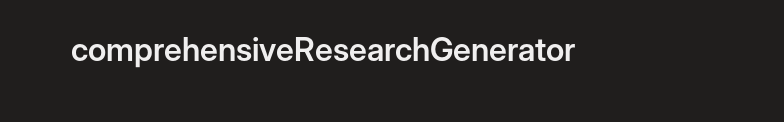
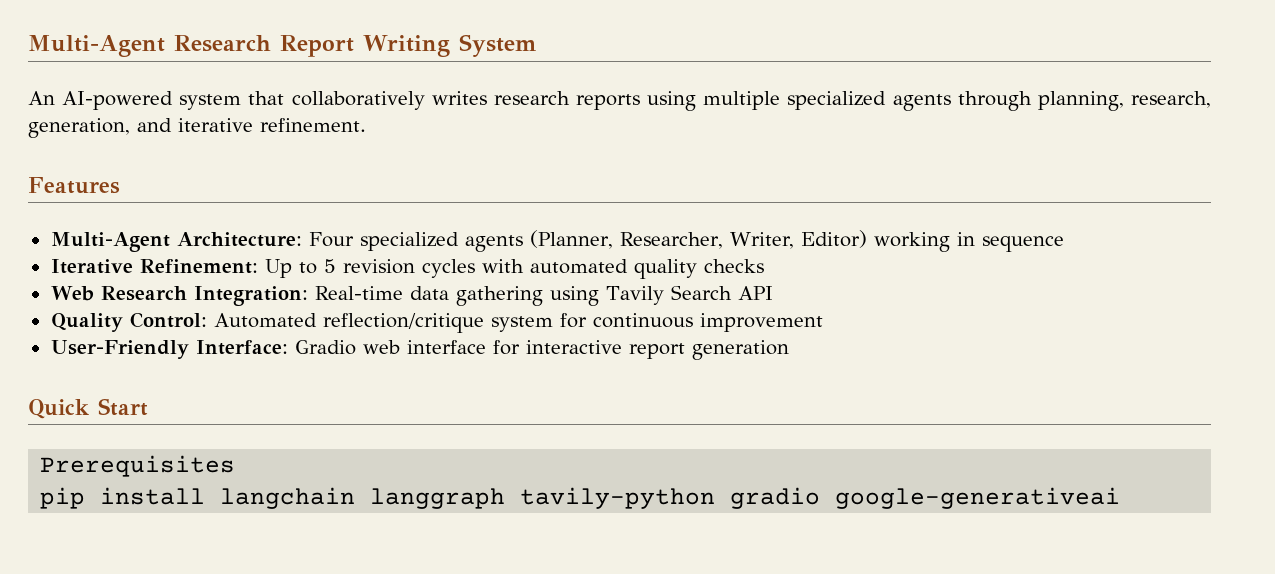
- comprehensiveResearchGenerator
+ Multi-Agent Research Report Writing System
+ An AI-powered system that collaboratively writes research reports using multiple specialized agents through planning, research, generation, and iterative refinement.
+ Features
+ Multi-Agent Architecture: Four specialized agents (Planner, Researcher, Writer, Editor) working in sequence
+ Iterative Refinement: Up to 5 revision cycles with automated quality checks
+ Web Research Integration: Real-time data gathering using Tavily Search API
+ Quality Control: Automated reflection/critique system for continuous improvement
+ User-Friendly Interface: Gradio web interface for interactive report generation
+ Quick Start
+ Prerequisites
+ pip install langchain langgraph tavily-python gradio google-generativeai

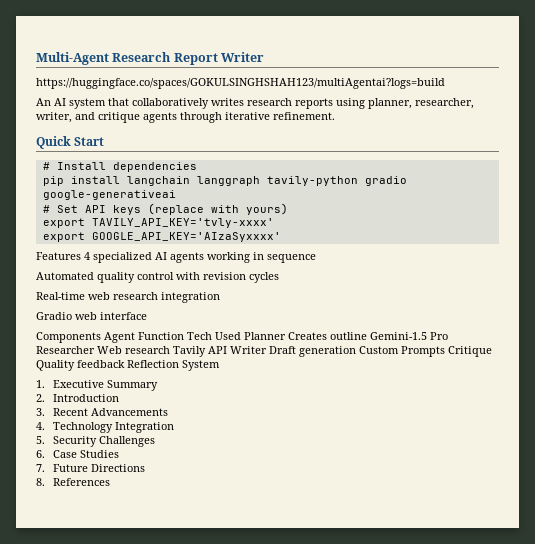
- Multi-Agent Research Report Writing System
+ Multi-Agent Research Report Writer
+ https://huggingface.co/spaces/GOKULSINGHSHAH123/multiAgentai?logs=build
- An AI-powered system that collaboratively writes research reports using multiple specialized agents through planning, research, generation, and iterative refinement.
- Features
- Multi-Agent Architecture: Four specialized agents (Planner, Researcher, Writer, Editor) working in sequence
- Iterative Refinement: Up to 5 revision cycles with automated quality checks
- Web Research Integration: Real-time data gathering using Tavily Search API
- Quality Control: Automated reflection/critique system for continuous improvement
- User-Friendly Interface: Gradio web interface for interactive report generation
+ An AI system that collaboratively writes research reports using planner, researcher, writer, and critique agents through iterative refinement.
- Prerequisites
+ # Install dependencies
+ # Set API keys (replace with yours)
+ export TAVILY_API_KEY='tvly-xxxx'
+ export GOOGLE_API_KEY='AIzaSyxxxx'
+ Features 4 specialized AI agents working in sequence
+ Automated quality control with revision cycles
+ Real-time web research integration
+ Gradio web interface
+ Components Agent Function Tech Used Planner Creates outline Gemini-1.5 Pro Researcher Web research Tavily API Writer Draft generation Custom Prompts Critique Quality feedback Reflection System
+ 1. Executive Summary
+ 2. Introduction
+ 3. Recent Advancements
+ 4. Technology Integration
+ 5. Security Challenges
+ 6. Case Studies
+ 7. Future Directions
+ 8. References

